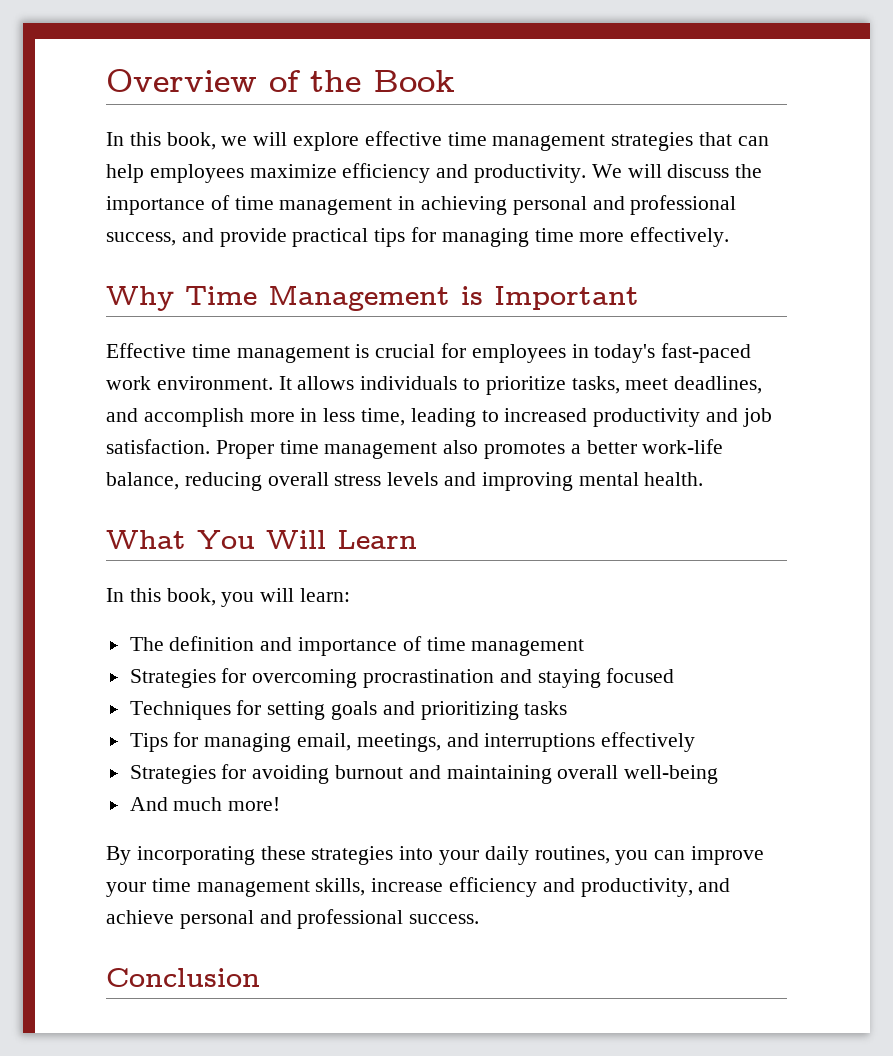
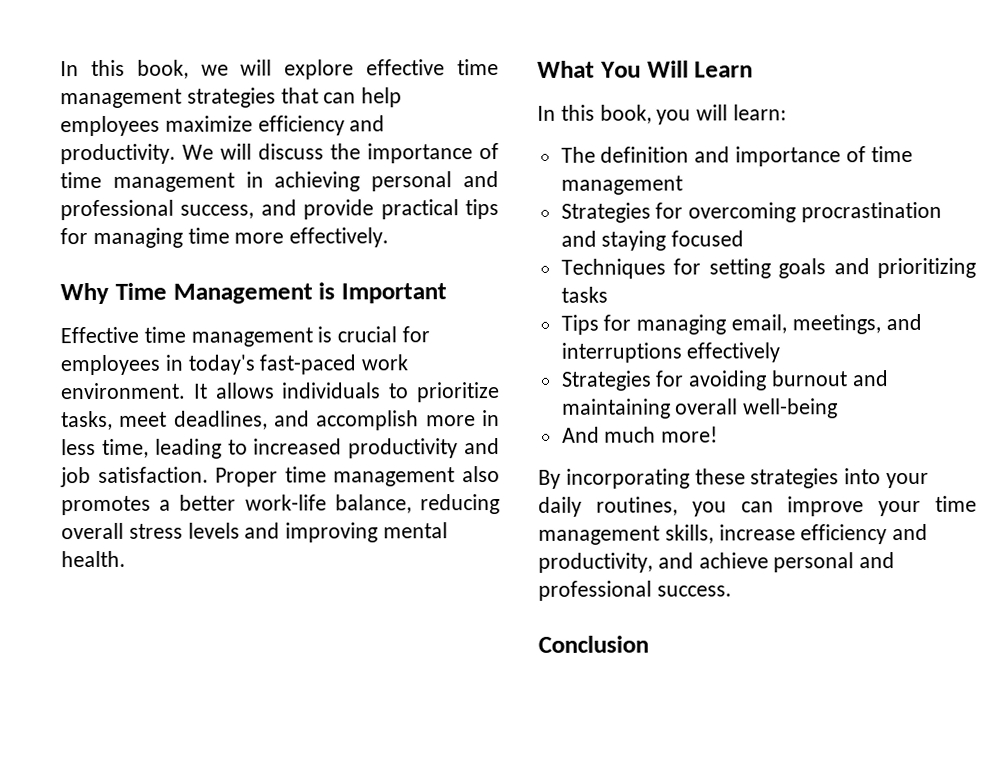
- Overview of the Book

